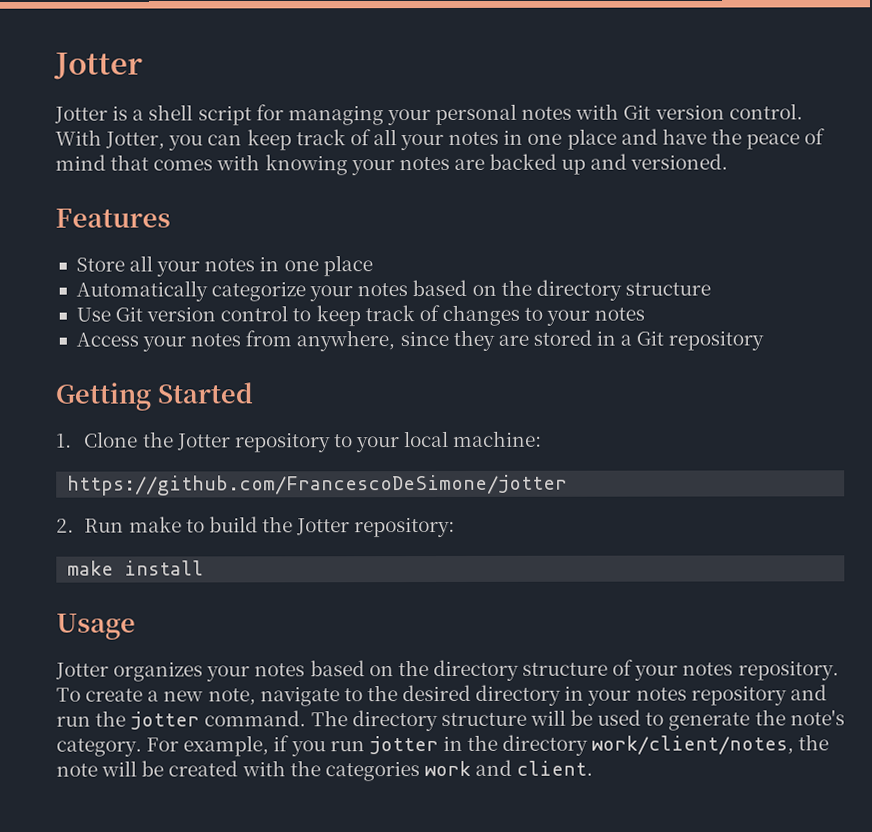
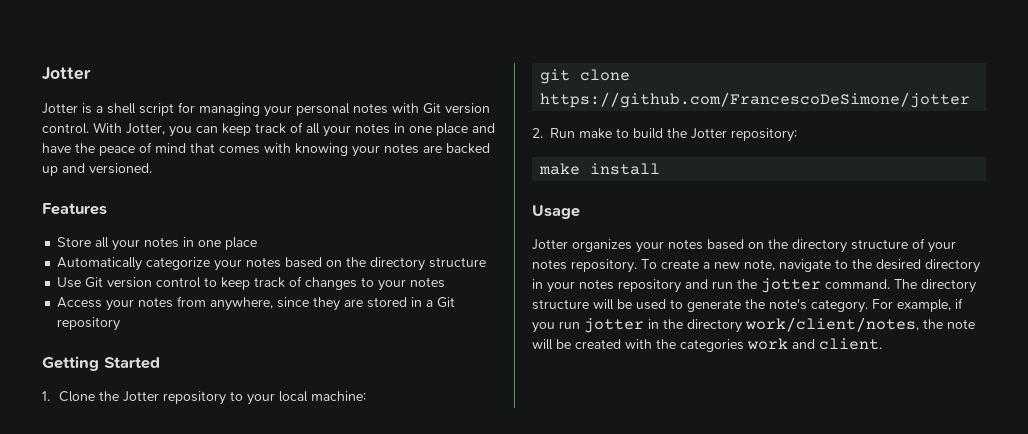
- https://github.com/FrancescoDeSimone/jotter
+ git clone https://github.com/FrancescoDeSimone/jotter

